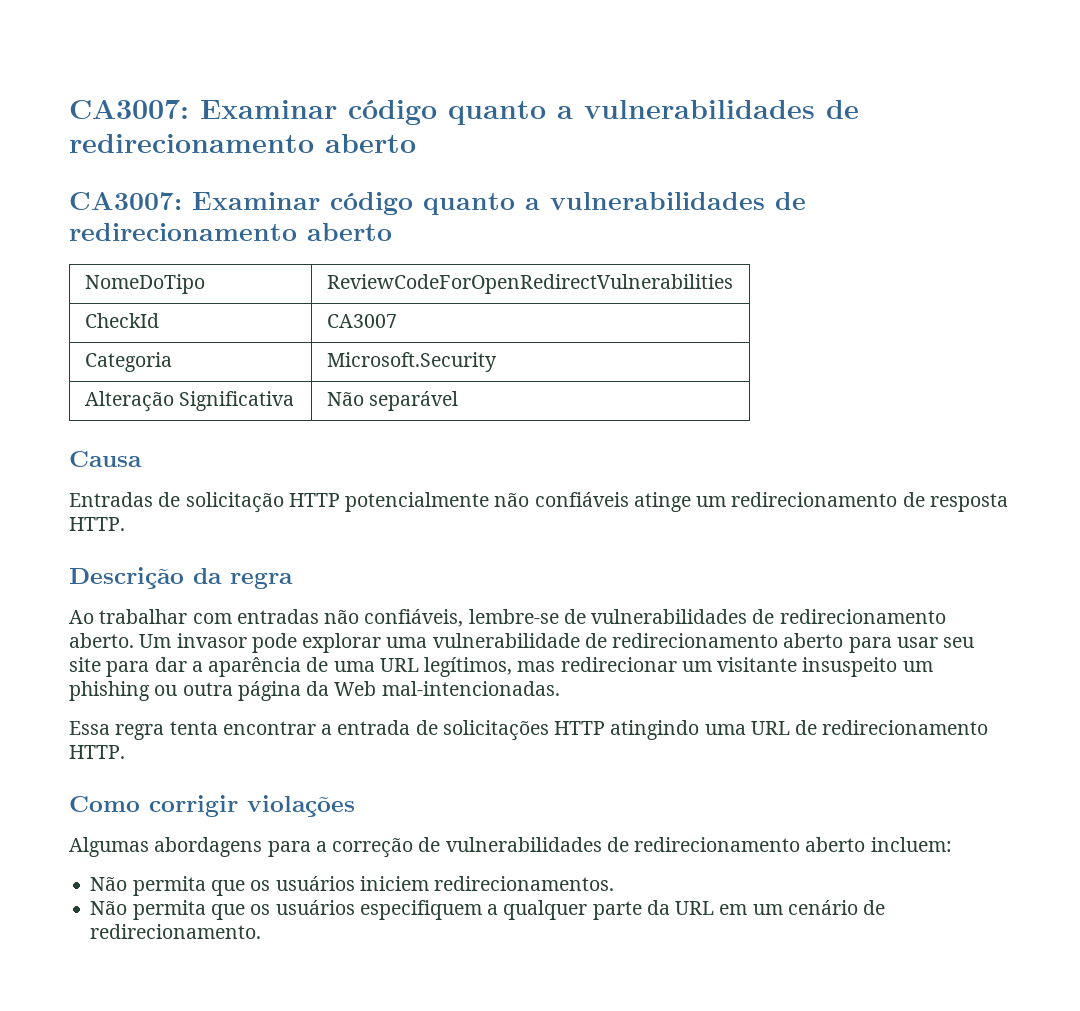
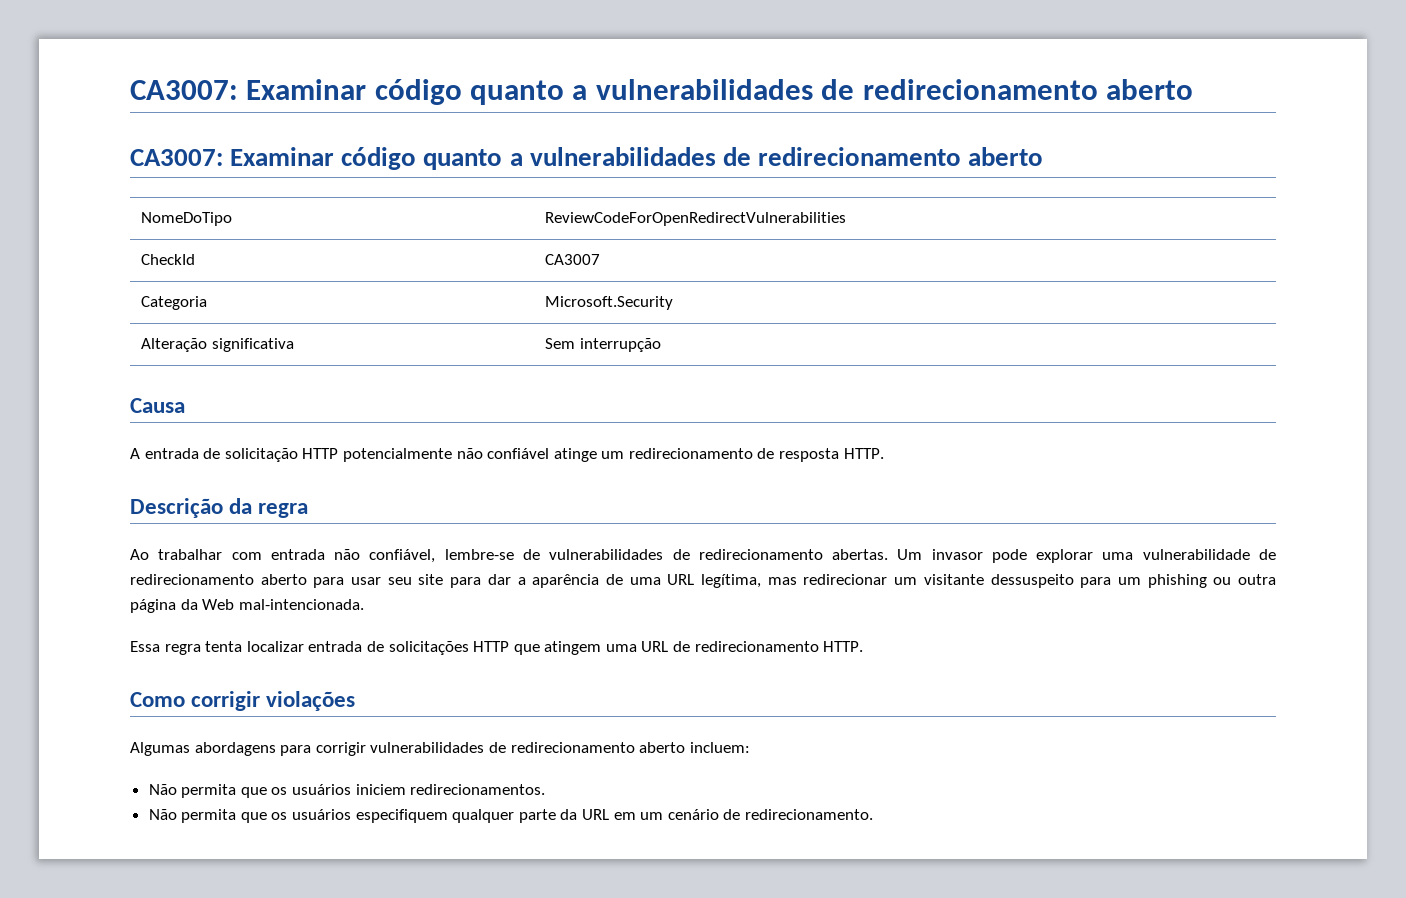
- Alteração Significativa | Não separável
+ Alteração significativa | Sem interrupção
- Entradas de solicitação HTTP potencialmente não confiáveis atinge um redirecionamento de resposta HTTP.
+ A entrada de solicitação HTTP potencialmente não confiável atinge um redirecionamento de resposta HTTP.
- Ao trabalhar com entradas não confiáveis, lembre-se de vulnerabilidades de redirecionamento aberto.
+ Ao trabalhar com entrada não confiável, lembre-se de vulnerabilidades de redirecionamento abertas.
- Um invasor pode explorar uma vulnerabilidade de redirecionamento aberto para usar seu site para dar a aparência de uma URL legítimos, mas redirecionar um visitante insuspeito um phishing ou outra página da Web mal-intencionadas.
+ Um invasor pode explorar uma vulnerabilidade de redirecionamento aberto para usar seu site para dar a aparência de uma URL legítima, mas redirecionar um visitante dessuspeito para um phishing ou outra página da Web mal-intencionada.
- Essa regra tenta encontrar a entrada de solicitações HTTP atingindo uma URL de redirecionamento HTTP.
+ Essa regra tenta localizar entrada de solicitações HTTP que atingem uma URL de redirecionamento HTTP.
- Algumas abordagens para a correção de vulnerabilidades de redirecionamento aberto incluem:
+ Algumas abordagens para corrigir vulnerabilidades de redirecionamento aberto incluem:
- Não permita que os usuários especifiquem a qualquer parte da URL em um cenário de redirecionamento.
+ Não permita que os usuários especifiquem qualquer parte da URL em um cenário de redirecionamento.

